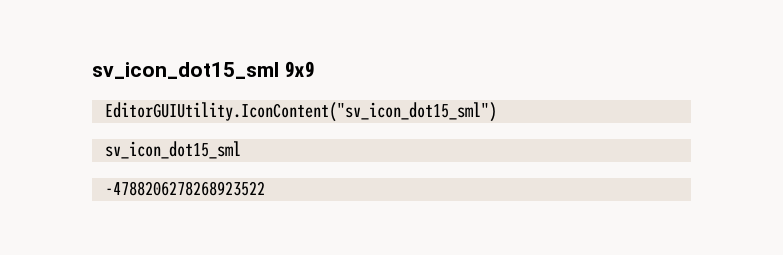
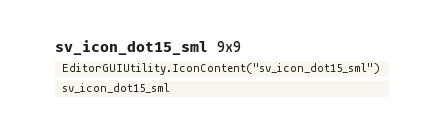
- -4788206278268923522

